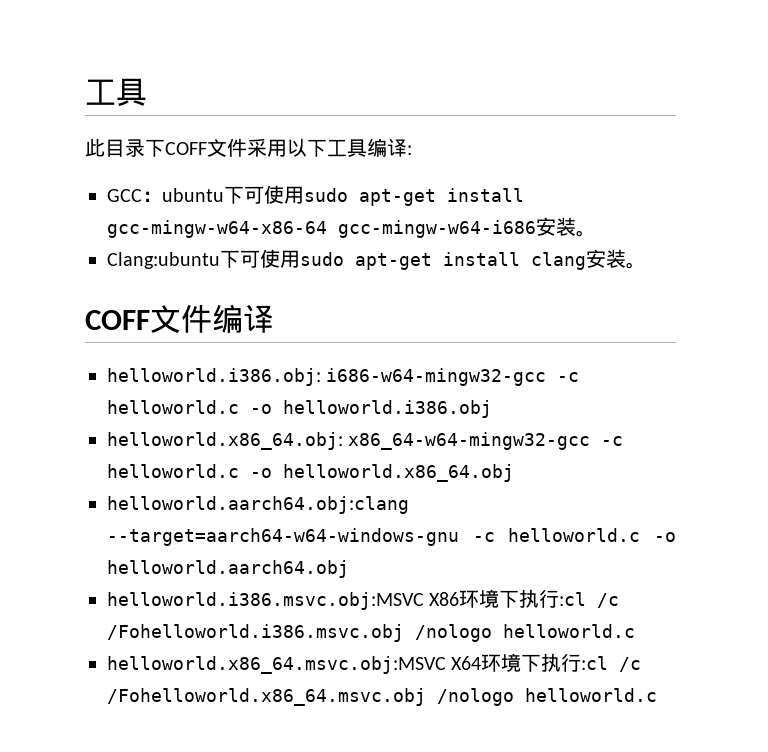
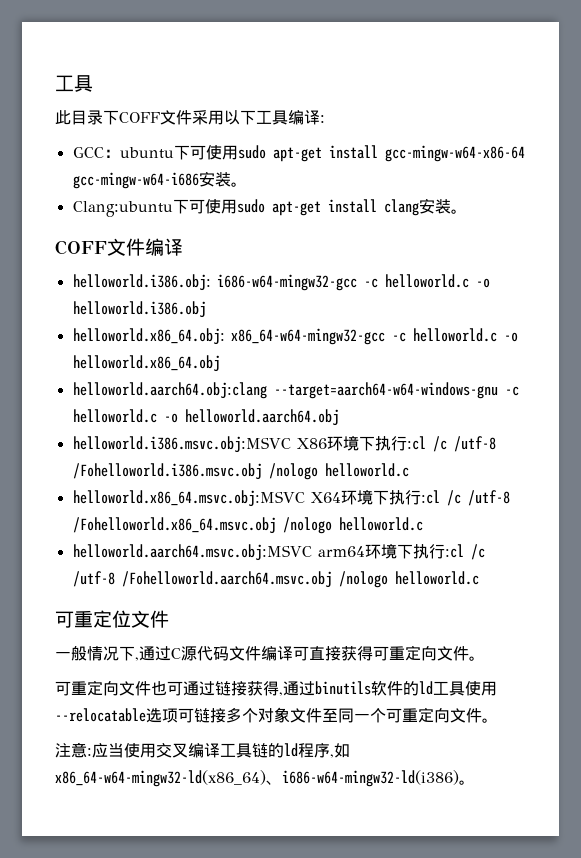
- helloworld.i386.msvc.obj:MSVC X86环境下执行:cl /c /Fohelloworld.i386.msvc.obj /nologo helloworld.c
+ helloworld.i386.msvc.obj:MSVC X86环境下执行:cl /c /utf-8 /Fohelloworld.i386.msvc.obj /nologo helloworld.c
- helloworld.x86_64.msvc.obj:MSVC X64环境下执行:cl /c /Fohelloworld.x86_64.msvc.obj /nologo helloworld.c
+ helloworld.x86_64.msvc.obj:MSVC X64环境下执行:cl /c /utf-8 /Fohelloworld.x86_64.msvc.obj /nologo helloworld.c
+ helloworld.aarch64.msvc.obj:MSVC arm64环境下执行:cl /c /utf-8 /Fohelloworld.aarch64.msvc.obj /nologo helloworld.c
+ 可重定位文件
+ 一般情况下,通过C源代码文件编译可直接获得可重定向文件。
+ 可重定向文件也可通过链接获得,通过binutils软件的ld工具使用--relocatable选项可链接多个对象文件至同一个可重定向文件。
+ 注意:应当使用交叉编译工具链的ld程序,如x86_64-w64-mingw32-ld(x86_64)、i686-w64-mingw32-ld(i386)。

